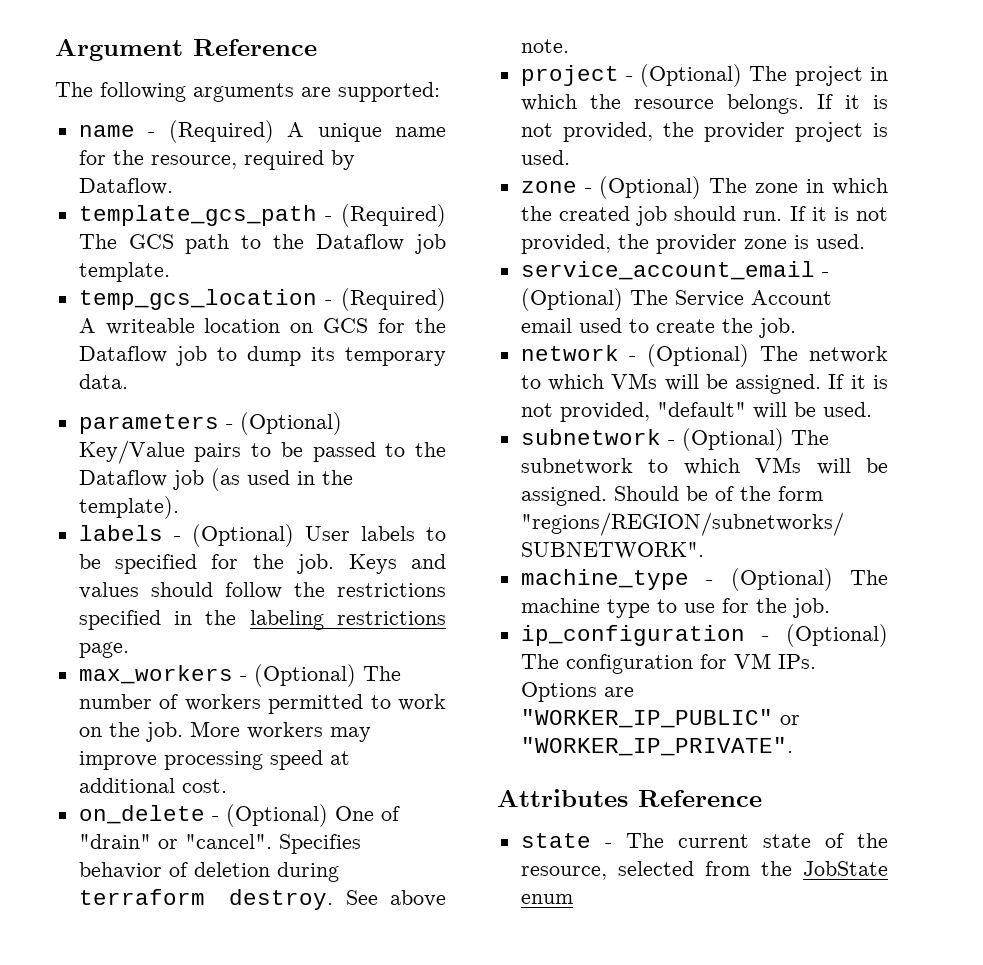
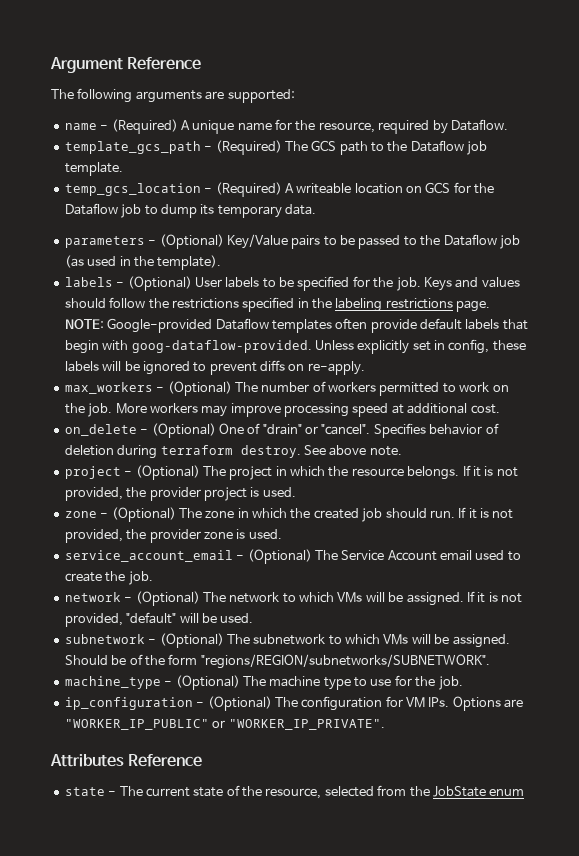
+ NOTE: Google-provided Dataflow templates often provide default labels that begin with goog-dataflow-provided. Unless explicitly set in config, these labels will be ignored to prevent diffs on re-apply.

